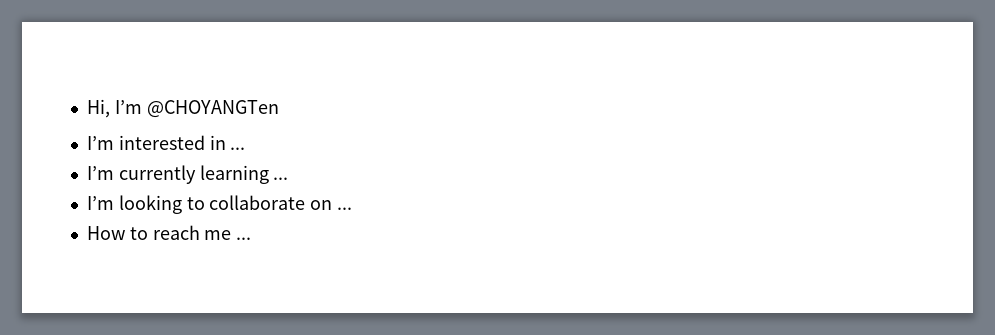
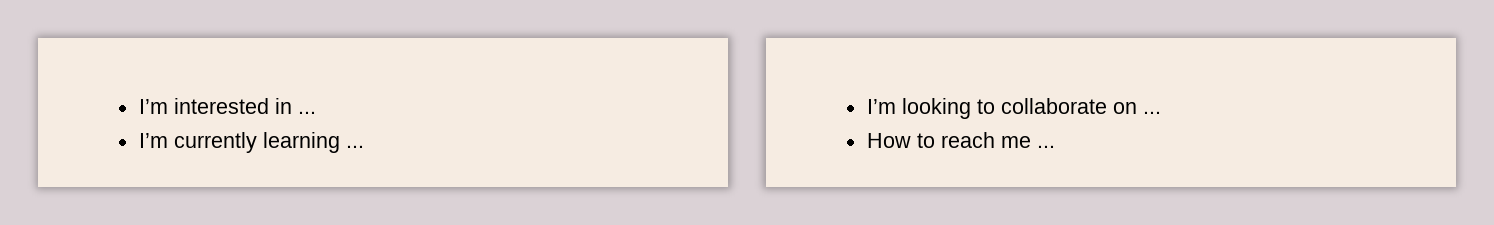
- Hi, I’m @CHOYANGTen

